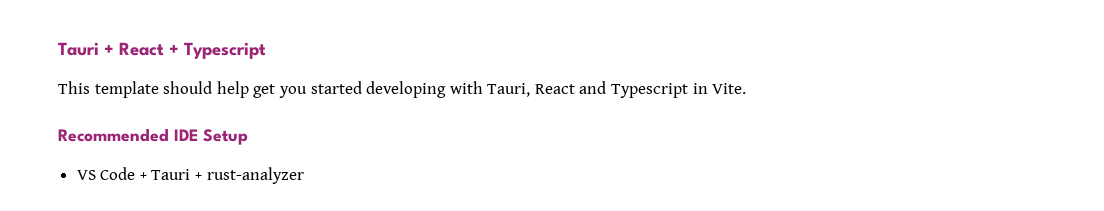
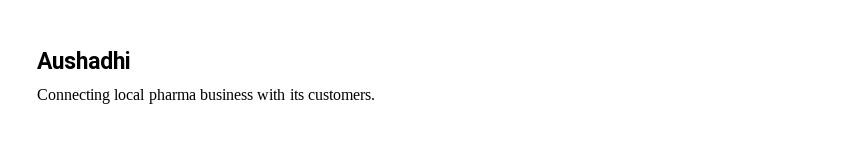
- Tauri + React + Typescript
- This template should help get you started developing with Tauri, React and Typescript in Vite.
- Recommended IDE Setup
- VS Code + Tauri + rust-analyzer
+ Aushadhi
+ Connecting local pharma business with its customers.

